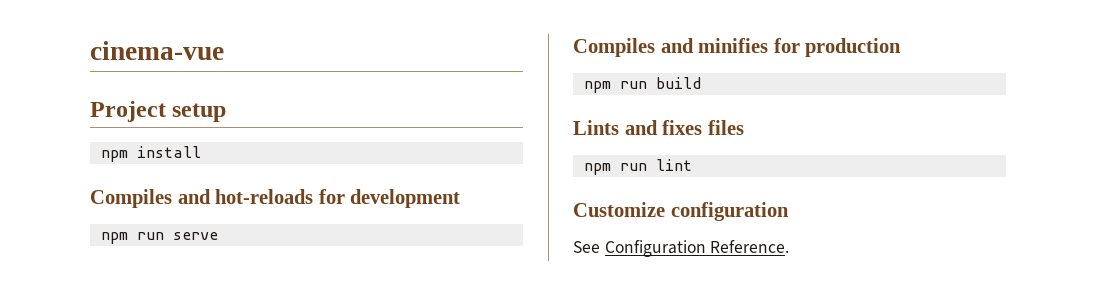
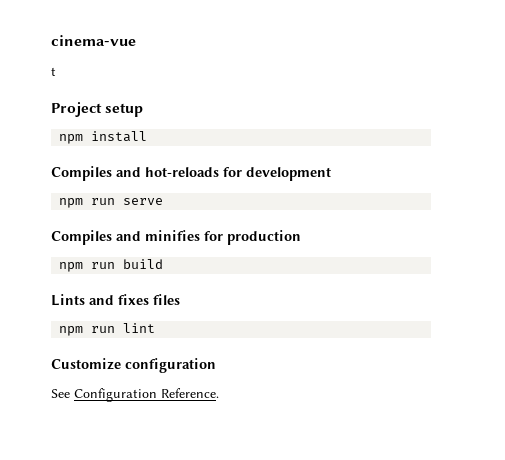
+ t

